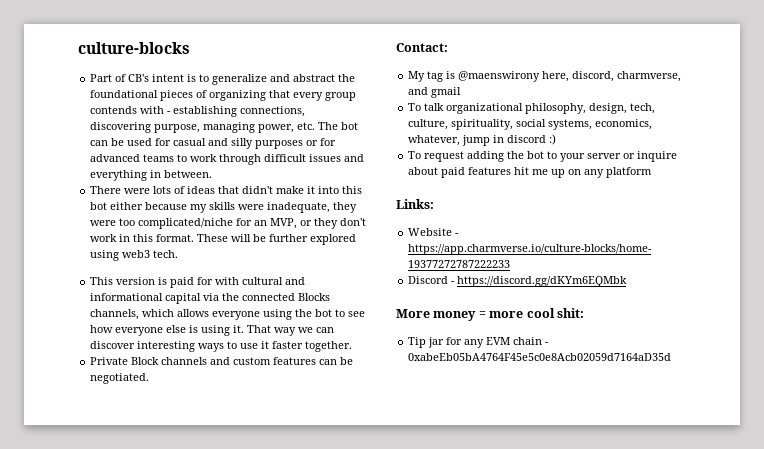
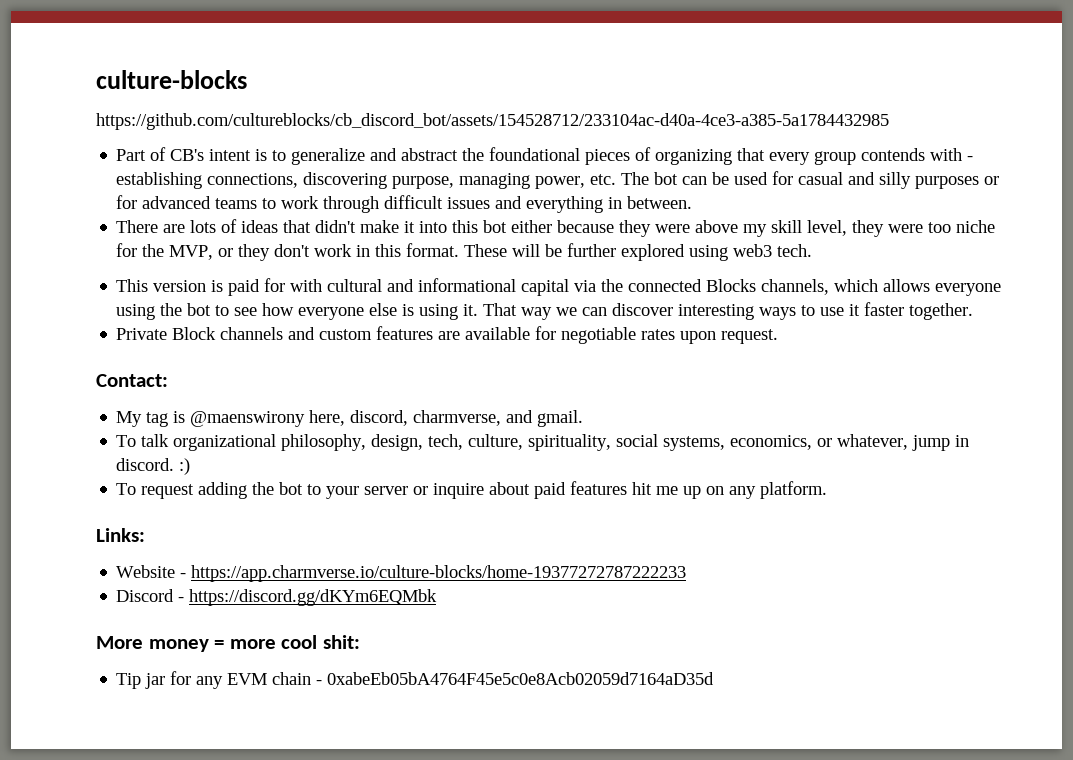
+ https://github.com/cultureblocks/cb_discord_bot/assets/154528712/233104ac-d40a-4ce3-a385-5a1784432985
- There were lots of ideas that didn't make it into this bot either because my skills were inadequate, they were too complicated/niche for an MVP, or they don't work in this format.
+ There are lots of ideas that didn't make it into this bot either because they were above my skill level, they were too niche for the MVP, or they don't work in this format.
- Private Block channels and custom features can be negotiated.
+ Private Block channels and custom features are available for negotiable rates upon request.
- My tag is @maenswirony here, discord, charmverse, and gmail
+ My tag is @maenswirony here, discord, charmverse, and gmail.
- To talk organizational philosophy, design, tech, culture, spirituality, social systems, economics, whatever, jump in discord :)
+ To talk organizational philosophy, design, tech, culture, spirituality, social systems, economics, or whatever, jump in discord. :)
- To request adding the bot to your server or inquire about paid features hit me up on any platform
+ To request adding the bot to your server or inquire about paid features hit me up on any platform.

